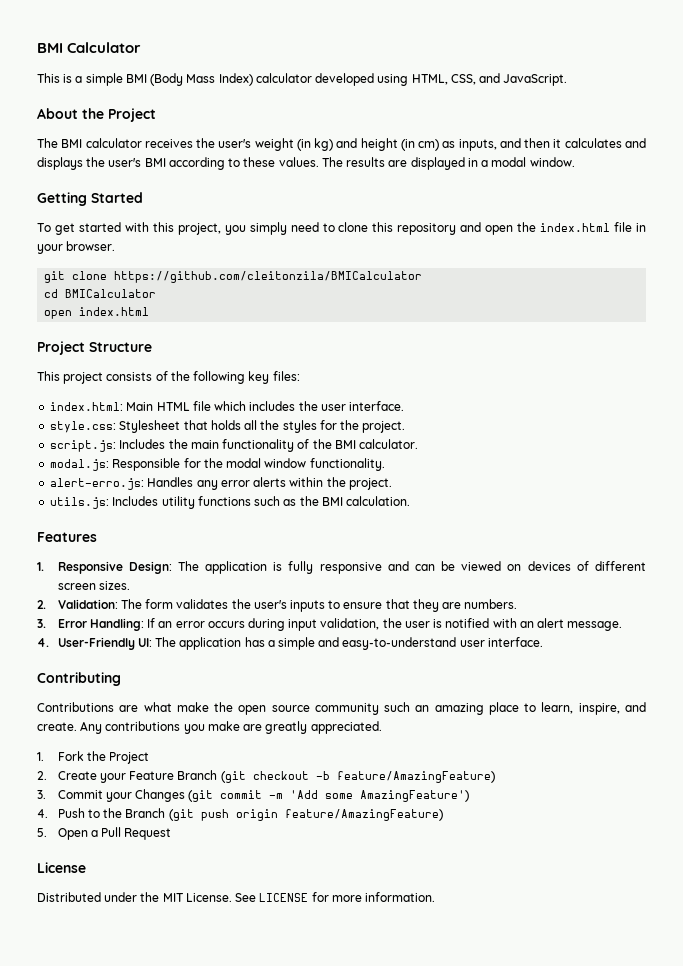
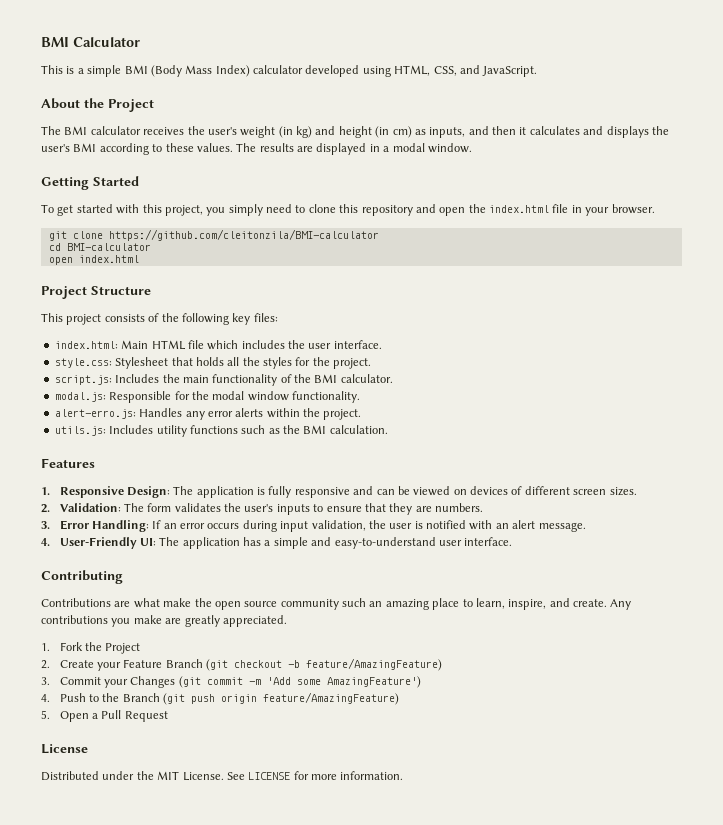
- git clone https://github.com/cleitonzila/BMICalculator
+ git clone https://github.com/cleitonzila/BMI-calculator
- cd BMICalculator
+ cd BMI-calculator

